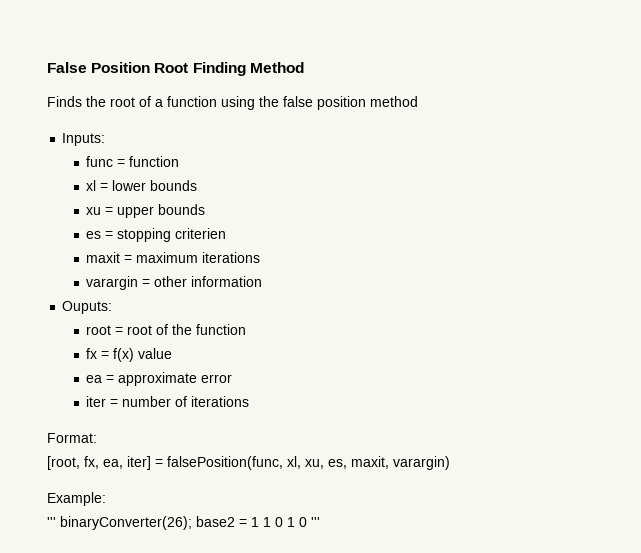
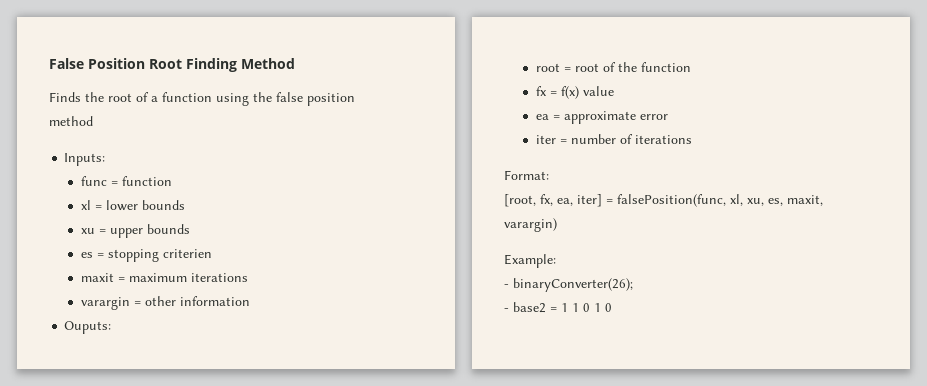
- ''' binaryConverter(26); base2 = 1 1 0 1 0 '''
+ - binaryConverter(26);
+ - base2 = 1 1 0 1 0

